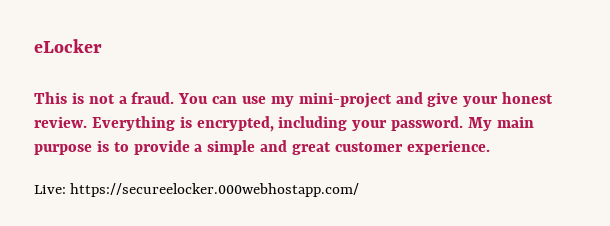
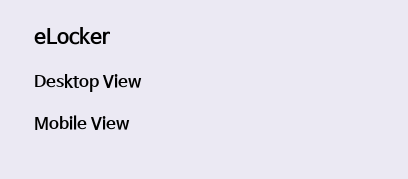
- This is not a fraud. You can use my mini-project and give your honest review. Everything is encrypted, including your password. My main purpose is to provide a simple and great customer experience.
- Live: https://secureelocker.000webhostapp.com/
+ Desktop View
+ Mobile View

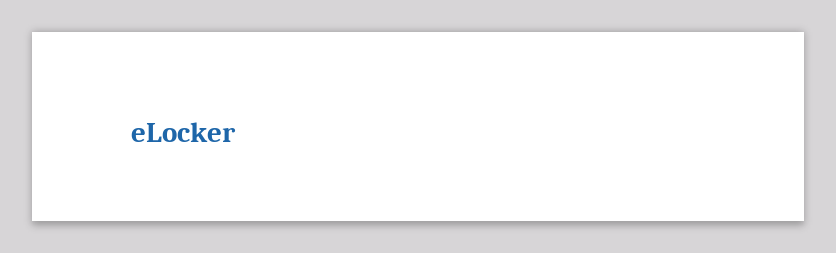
- Desktop View
- Mobile View

